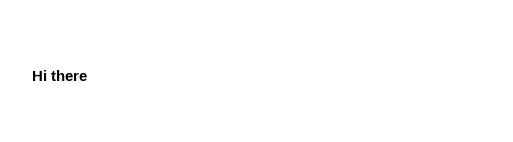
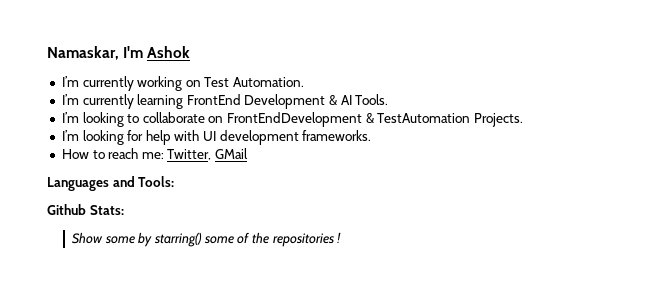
- Hi there
+ Namaskar, I'm Ashok
+ I’m currently working on Test Automation.
+ I’m currently learning FrontEnd Development & AI Tools.
+ I’m looking to collaborate on FrontEndDevelopment & TestAutomation Projects.
+ I’m looking for help with UI development frameworks.
+ How to reach me: Twitter, GMail
+ Languages and Tools:
+ Github Stats:
+ Show some by starring() some of the repositories !

